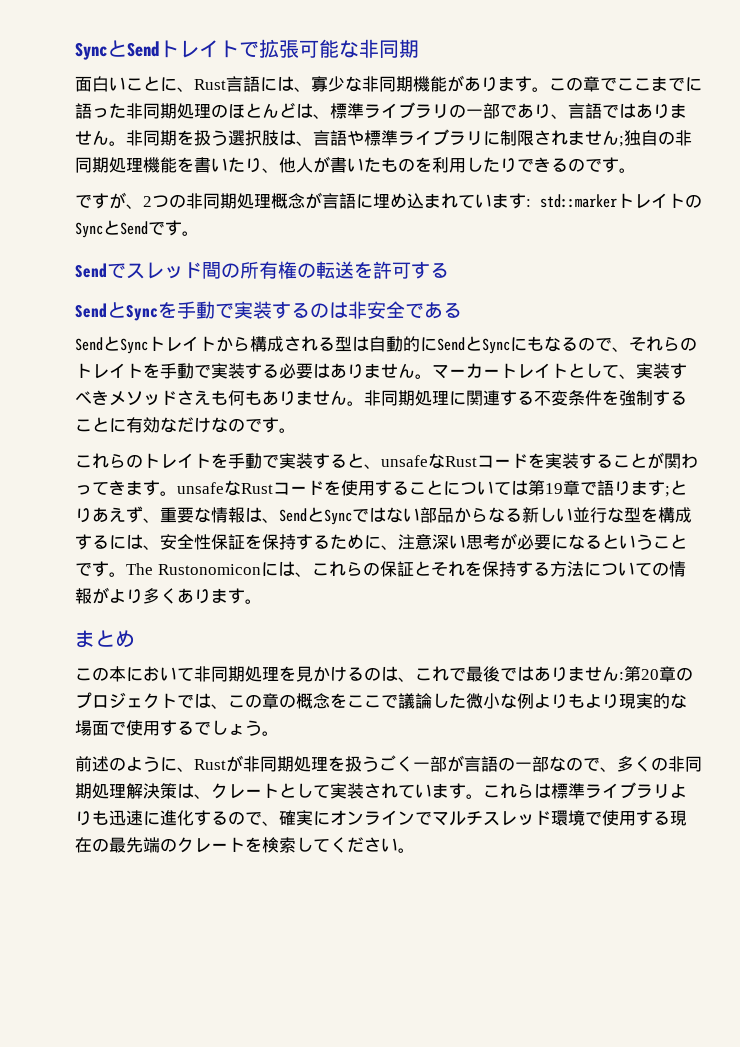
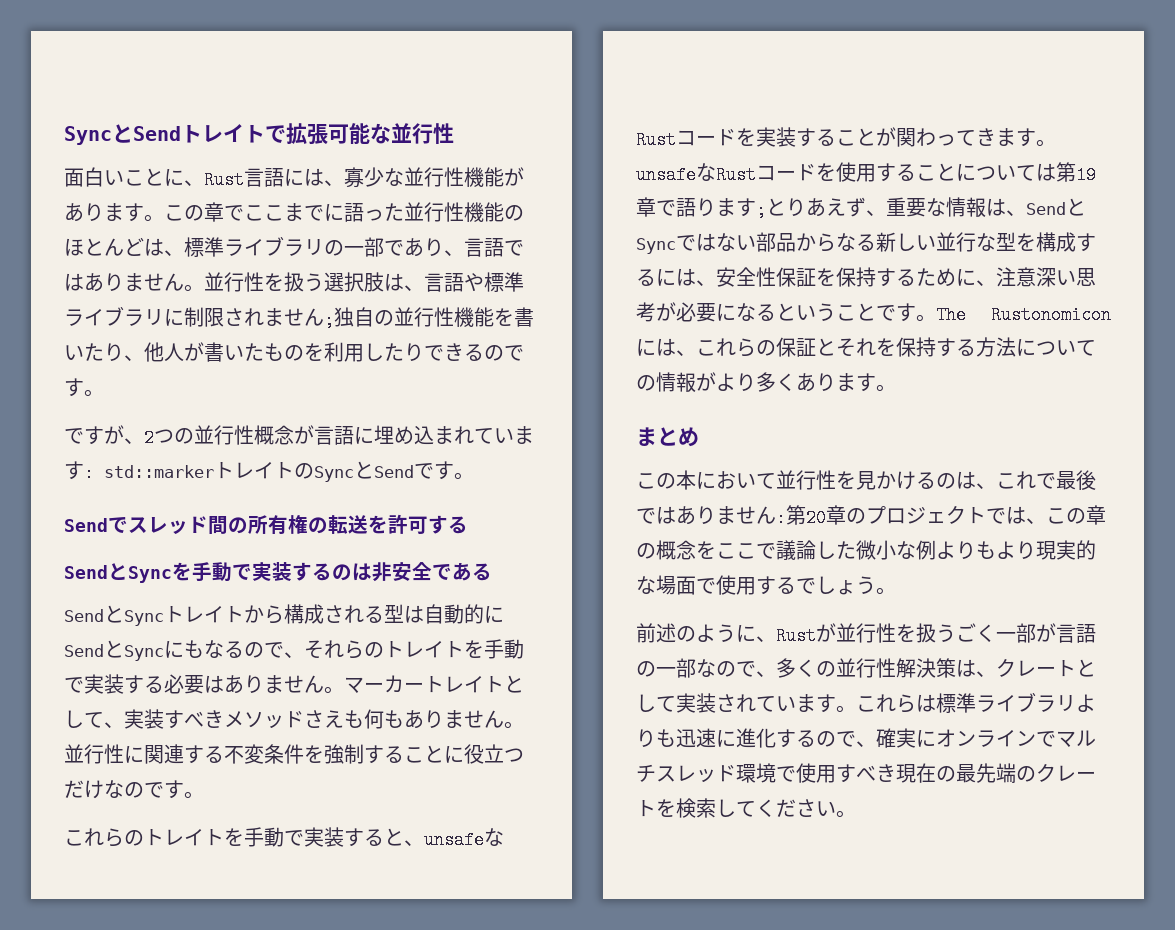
- SyncとSendトレイトで拡張可能な非同期
+ SyncとSendトレイトで拡張可能な並行性
- 面白いことに、Rust言語には、寡少な非同期機能があります。
+ 面白いことに、Rust言語には、寡少な並行性機能があります。
- この章でここまでに語った非同期処理のほとんどは、標準ライブラリの一部であり、言語ではありません。
+ この章でここまでに語った並行性機能のほとんどは、標準ライブラリの一部であり、言語ではありません。
- 非同期を扱う選択肢は、言語や標準ライブラリに制限されません;独自の非同期処理機能を書いたり、他人が書いたものを利用したりできるのです。
+ 並行性を扱う選択肢は、言語や標準ライブラリに制限されません;独自の並行性機能を書いたり、他人が書いたものを利用したりできるのです。
- ですが、2つの非同期処理概念が言語に埋め込まれています: std::markerトレイトのSyncとSendです。
+ ですが、2つの並行性概念が言語に埋め込まれています: std::markerトレイトのSyncとSendです。
- 非同期処理に関連する不変条件を強制することに有効なだけなのです。
+ 並行性に関連する不変条件を強制することに役立つだけなのです。
- この本において非同期処理を見かけるのは、これで最後ではありません:第20章のプロジェクトでは、この章の概念をここで議論した微小な例よりもより現実的な場面で使用するでしょう。
+ この本において並行性を見かけるのは、これで最後ではありません:第20章のプロジェクトでは、この章の概念をここで議論した微小な例よりもより現実的な場面で使用するでしょう。
- 前述のように、Rustが非同期処理を扱うごく一部が言語の一部なので、多くの非同期処理解決策は、クレートとして実装されています。
+ 前述のように、Rustが並行性を扱うごく一部が言語の一部なので、多くの並行性解決策は、クレートとして実装されています。
- これらは標準ライブラリよりも迅速に進化するので、確実にオンラインでマルチスレッド環境で使用する現在の最先端のクレートを検索してください。
+ これらは標準ライブラリよりも迅速に進化するので、確実にオンラインでマルチスレッド環境で使用すべき現在の最先端のクレートを検索してください。

